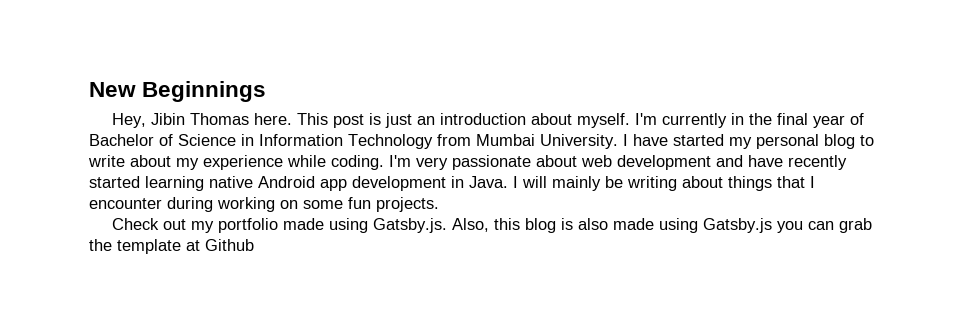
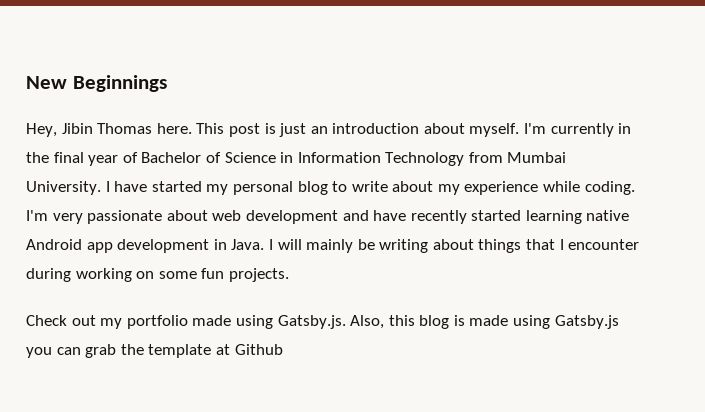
- Check out my portfolio made using Gatsby.js. Also, this blog is also made using Gatsby.js you can grab the template at Github
+ Check out my portfolio made using Gatsby.js. Also, this blog is made using Gatsby.js you can grab the template at Github

